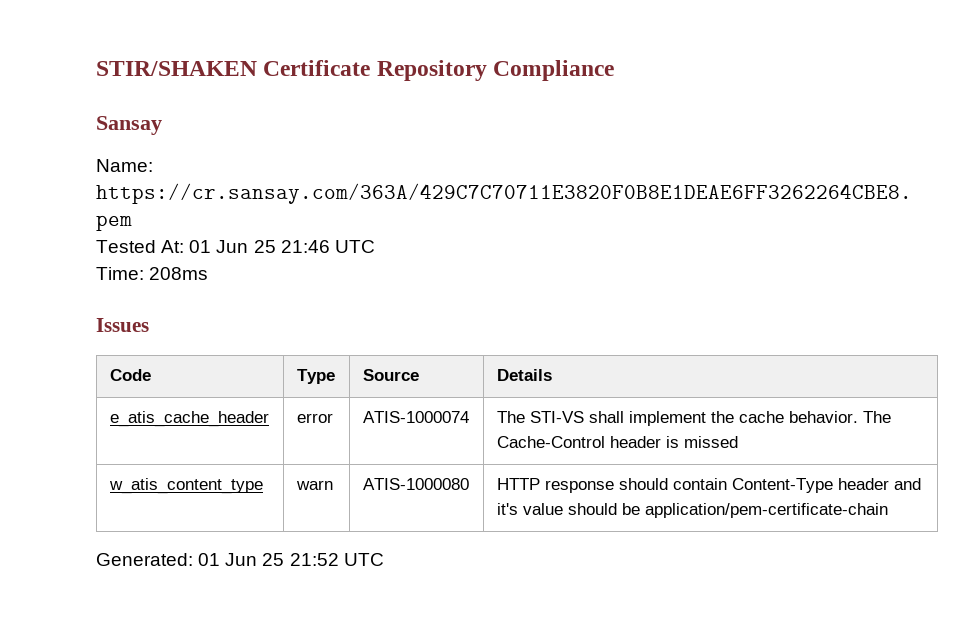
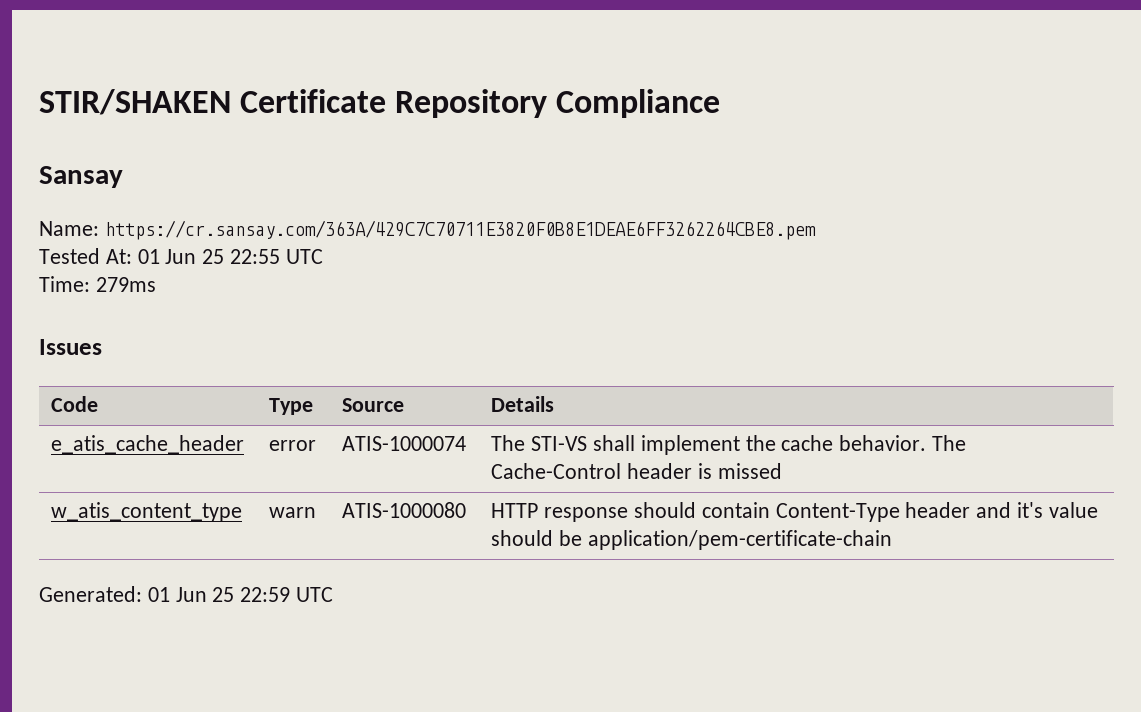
- Tested At: 01 Jun 25 21:46 UTC
+ Tested At: 01 Jun 25 22:55 UTC
- Time: 208ms
+ Time: 279ms
- Generated: 01 Jun 25 21:52 UTC
+ Generated: 01 Jun 25 22:59 UTC

